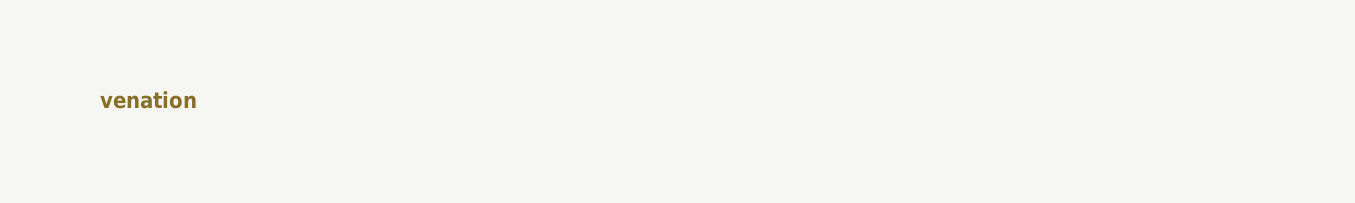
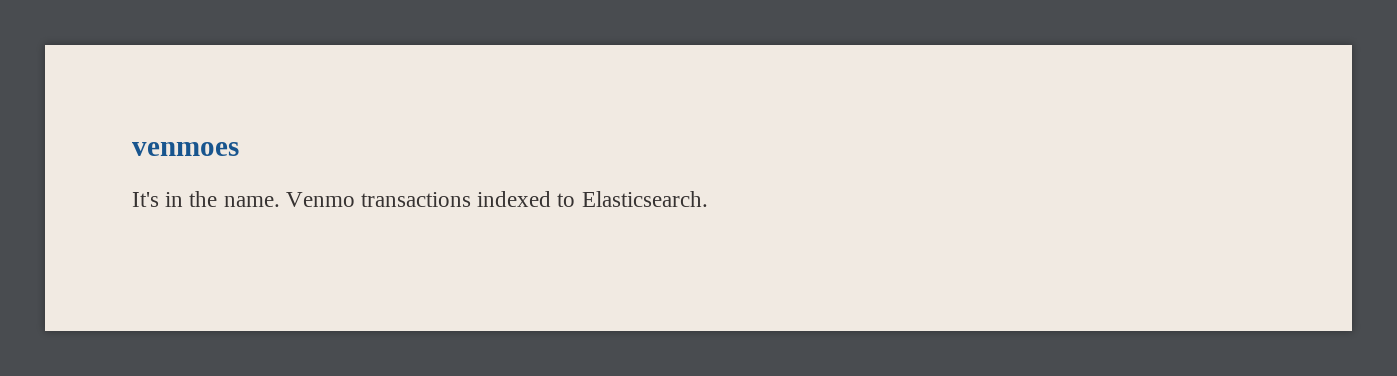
- venation
+ venmoes
+ It's in the name. Venmo transactions indexed to Elasticsearch.

